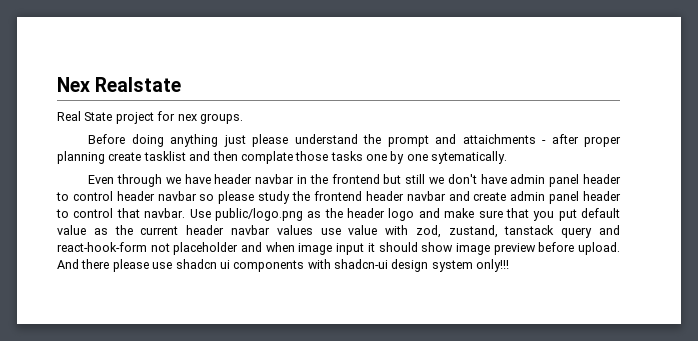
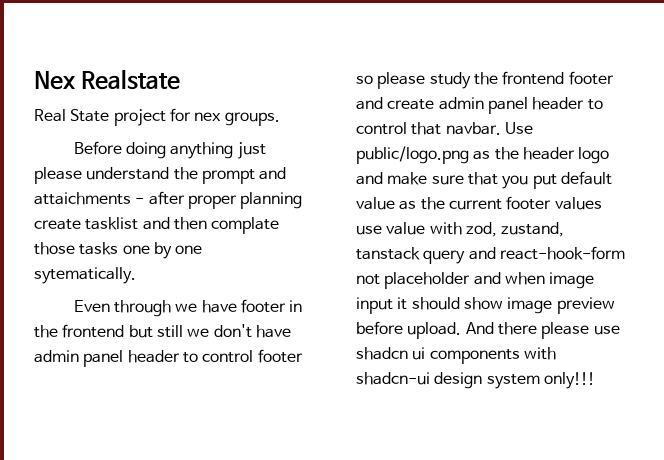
- Even through we have header navbar in the frontend but still we don't have admin panel header to control header navbar so please study the frontend header navbar and create admin panel header to control that navbar.
+ Even through we have footer in the frontend but still we don't have admin panel header to control footer so please study the frontend footer and create admin panel header to control that navbar.
- Use public/logo.png as the header logo and make sure that you put default value as the current header navbar values use value with zod, zustand, tanstack query and react-hook-form not placeholder and when image input it should show image preview before upload.
+ Use public/logo.png as the header logo and make sure that you put default value as the current footer values use value with zod, zustand, tanstack query and react-hook-form not placeholder and when image input it should show image preview before upload.

